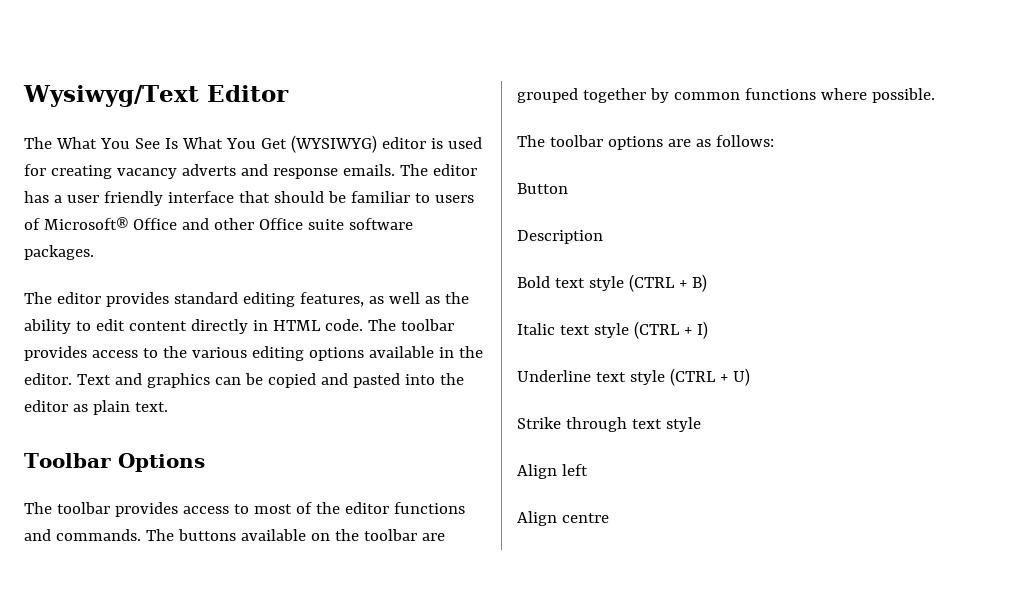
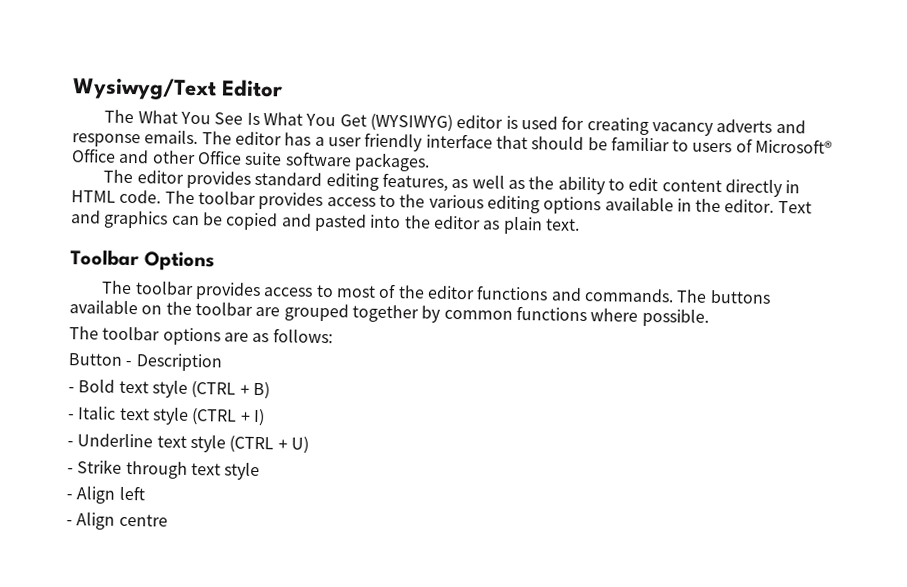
- Button
- Description
+ Button - Description
- Bold text style (CTRL + B)
+ - Bold text style (CTRL + B)
- Italic text style (CTRL + I)
+ - Italic text style (CTRL + I)
- Underline text style (CTRL + U)
+ - Underline text style (CTRL + U)
- Strike through text style
+ - Strike through text style
- Align left
+ - Align left
- Align centre
+ - Align centre

